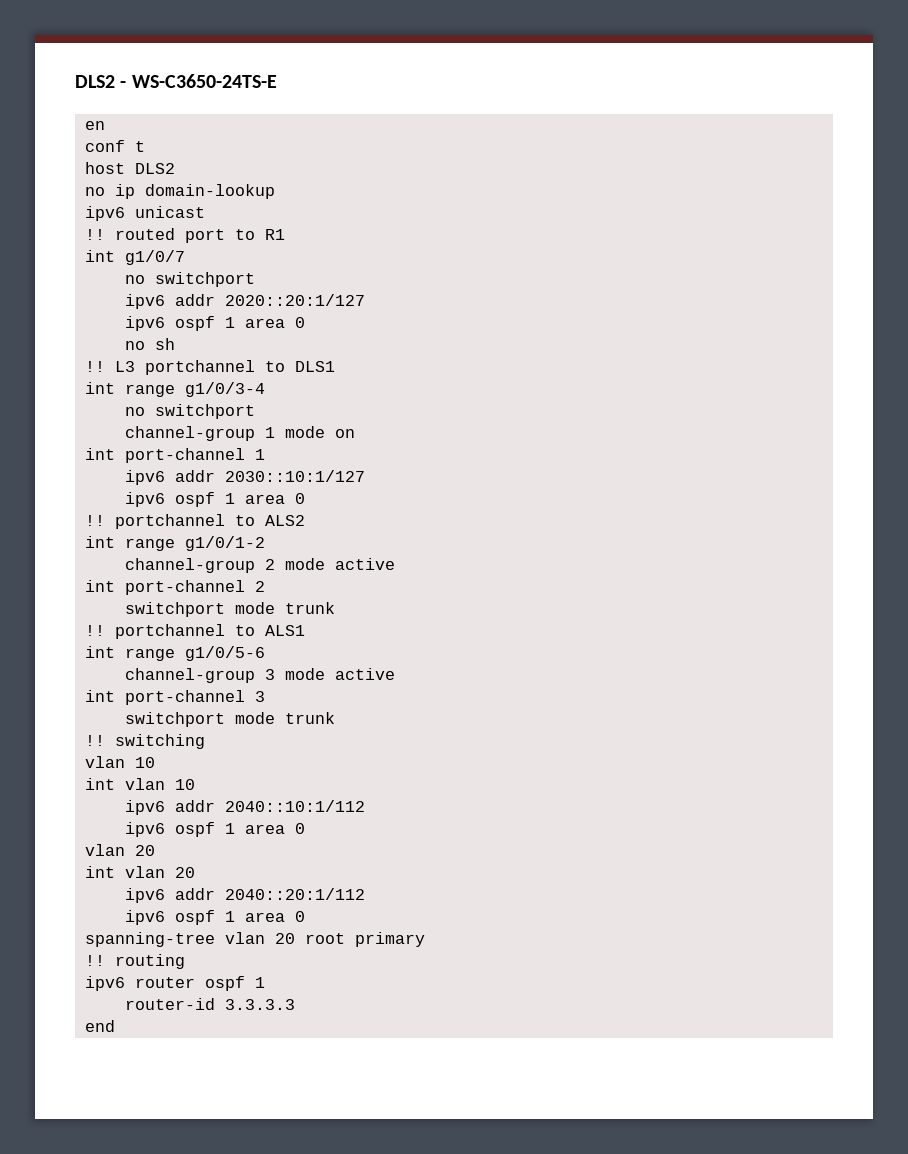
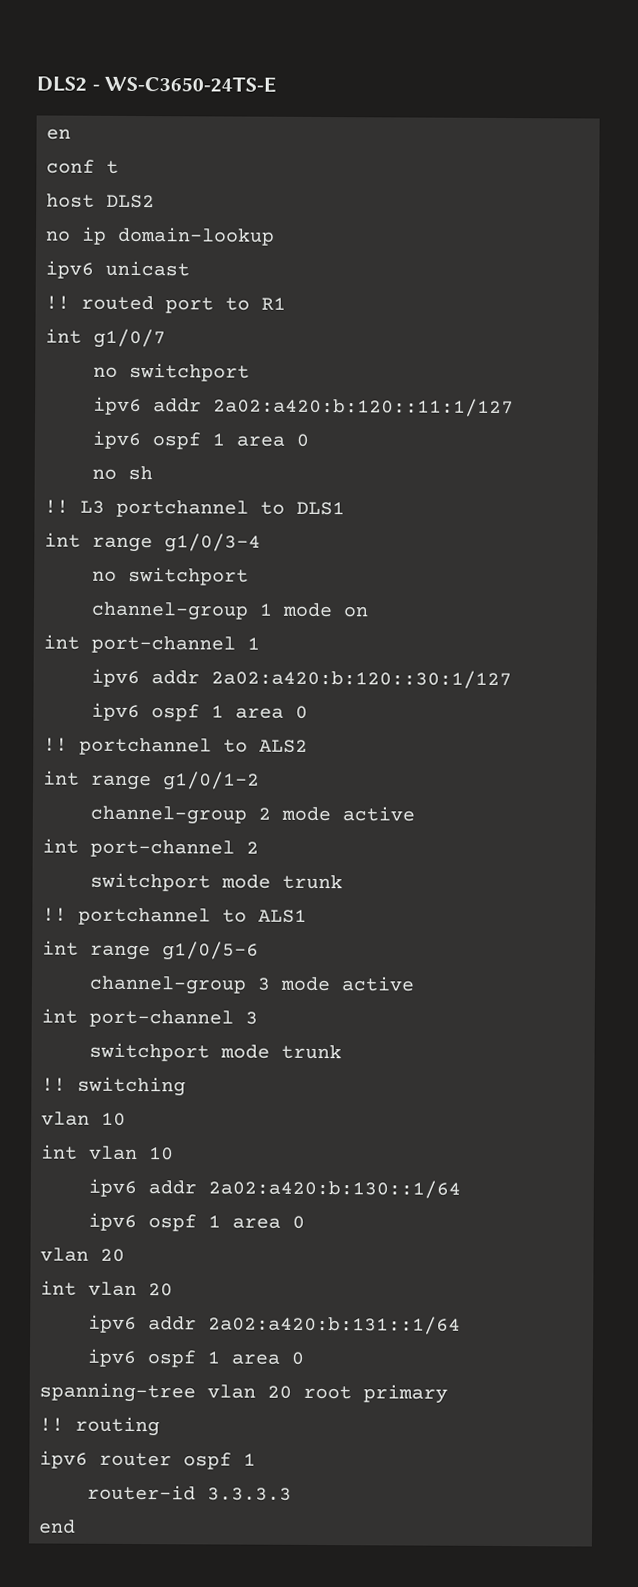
- ipv6 addr 2020::20:1/127
+ ipv6 addr 2a02:a420:b:120::11:1/127
- ipv6 addr 2030::10:1/127
+ ipv6 addr 2a02:a420:b:120::30:1/127
- ipv6 addr 2040::10:1/112
+ ipv6 addr 2a02:a420:b:130::1/64
- ipv6 addr 2040::20:1/112
+ ipv6 addr 2a02:a420:b:131::1/64

